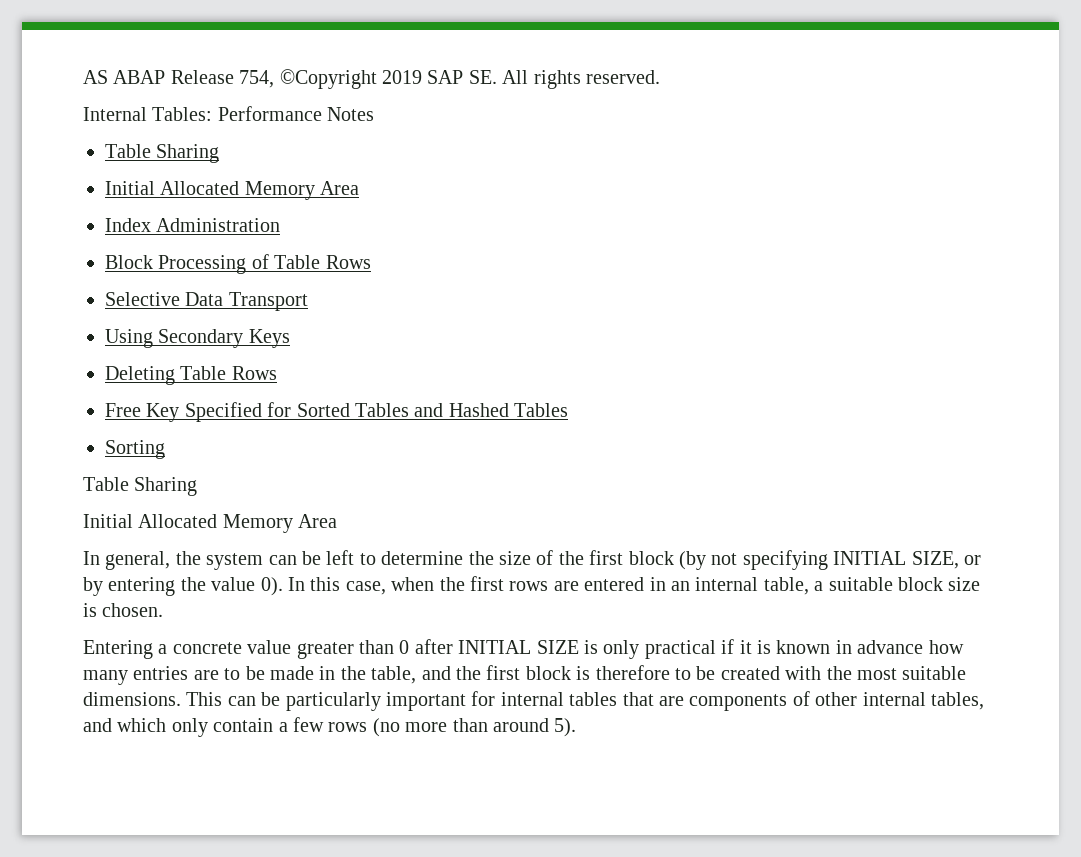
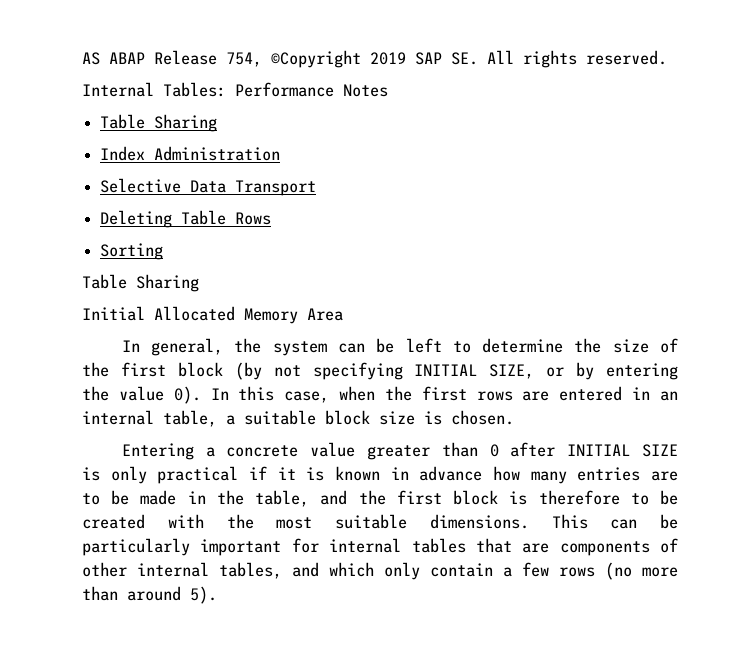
  Internal Tables: Performance Notes
  Table Sharing
- Initial Allocated Memory Area
  Index Administration
- Block Processing of Table Rows
- Using Secondary Keys
- Free Key Specified for Sorted Tables and Hashed Tables

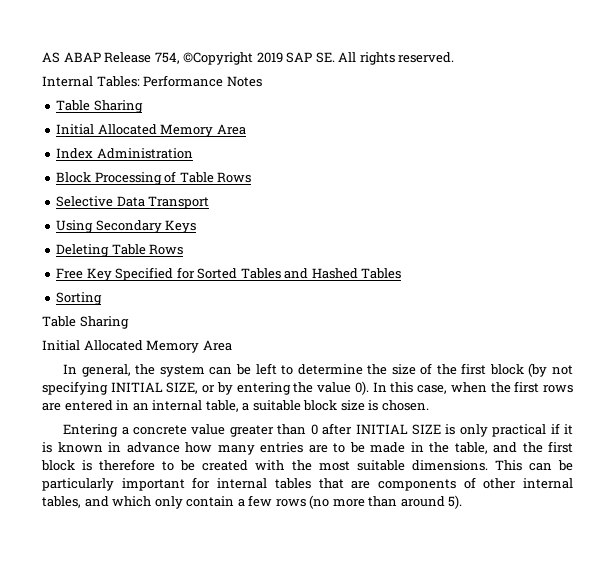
  Internal Tables: Performance Notes
  Table Sharing
+ Initial Allocated Memory Area
  Index Administration
+ Block Processing of Table Rows
+ Using Secondary Keys
+ Free Key Specified for Sorted Tables and Hashed Tables

